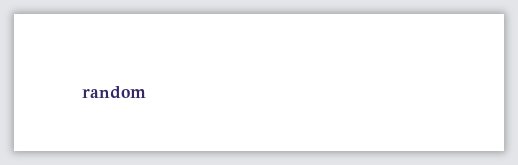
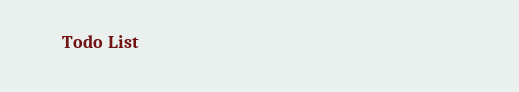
- random
+ Todo List

